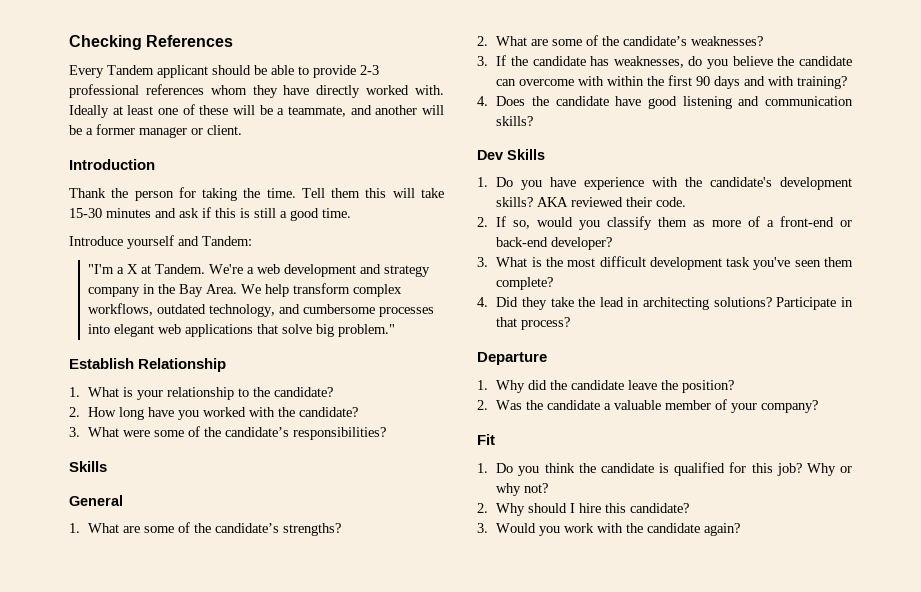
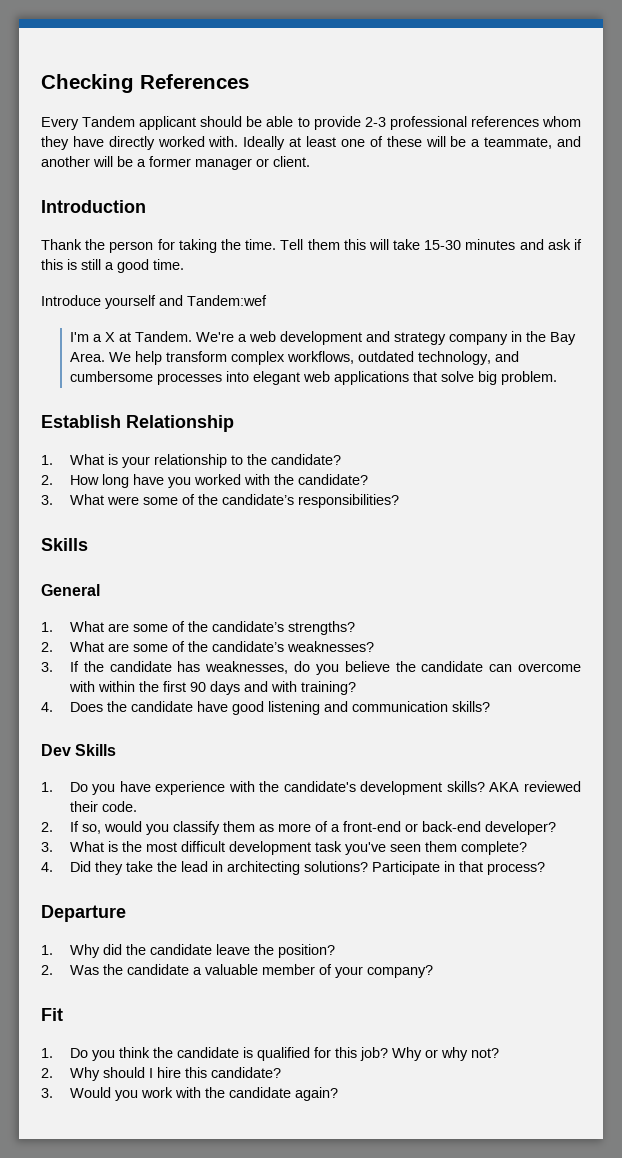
- Introduce yourself and Tandem:
- "I'm a X at Tandem.
+ Introduce yourself and Tandem:wef
+ I'm a X at Tandem.
- We help transform complex workflows, outdated technology, and cumbersome processes into elegant web applications that solve big problem."
+ We help transform complex workflows, outdated technology, and cumbersome processes into elegant web applications that solve big problem.

